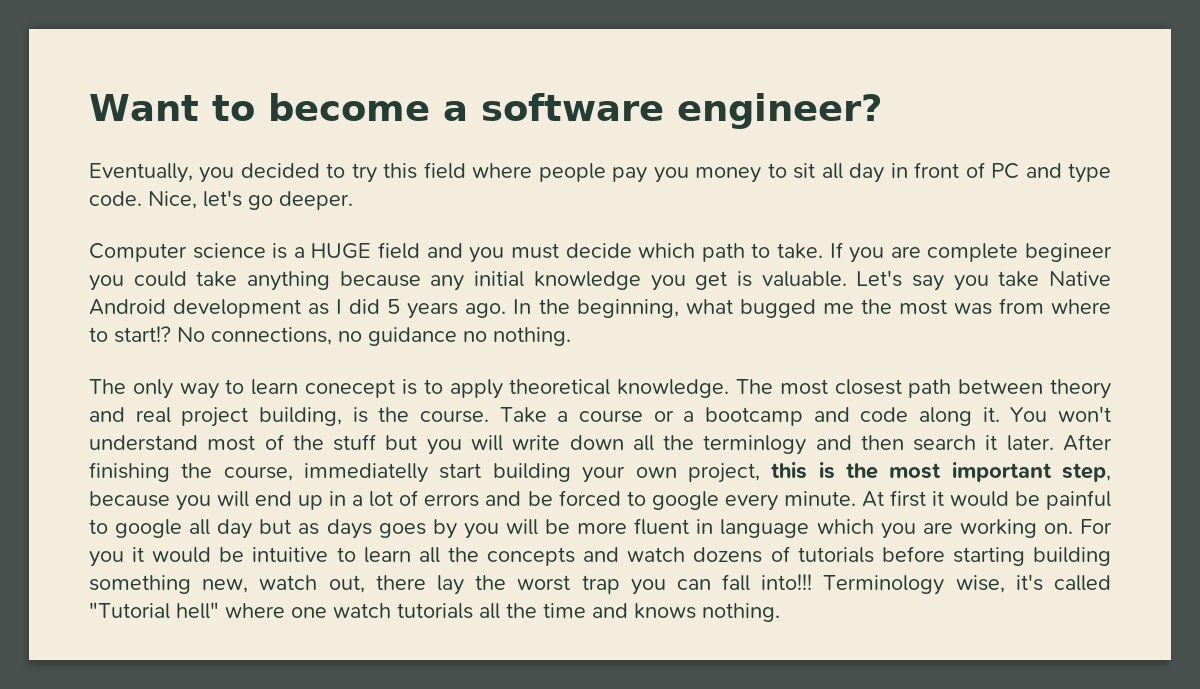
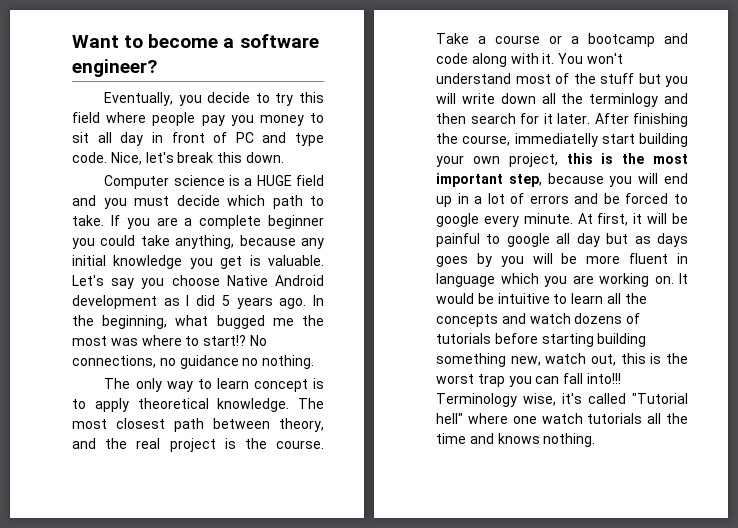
- Eventually, you decided to try this field where people pay you money to sit all day in front of PC and type code.
+ Eventually, you decide to try this field where people pay you money to sit all day in front of PC and type code.
- Nice, let's go deeper.
+ Nice, let's break this down.
- If you are complete begineer you could take anything because any initial knowledge you get is valuable.
+ If you are a complete beginner you could take anything, because any initial knowledge you get is valuable.
- Let's say you take Native Android development as I did 5 years ago.
+ Let's say you choose Native Android development as I did 5 years ago.
- In the beginning, what bugged me the most was from where to start!?
+ In the beginning, what bugged me the most was where to start!?
- The only way to learn conecept is to apply theoretical knowledge.
+ The only way to learn concept is to apply theoretical knowledge.
- The most closest path between theory and real project building, is the course.
+ The most closest path between theory, and the real project is the course.
- Take a course or a bootcamp and code along it.
+ Take a course or a bootcamp and code along with it.
- You won't understand most of the stuff but you will write down all the terminlogy and then search it later.
+ You won't understand most of the stuff but you will write down all the terminlogy and then search for it later.
- At first it would be painful to google all day but as days goes by you will be more fluent in language which you are working on.
+ At first, it will be painful to google all day but as days goes by you will be more fluent in language which you are working on.
- For you it would be intuitive to learn all the concepts and watch dozens of tutorials before starting building something new, watch out, there lay the worst trap you can fall into!!!
+ It would be intuitive to learn all the concepts and watch dozens of tutorials before starting building something new, watch out, this is the worst trap you can fall into!!!

